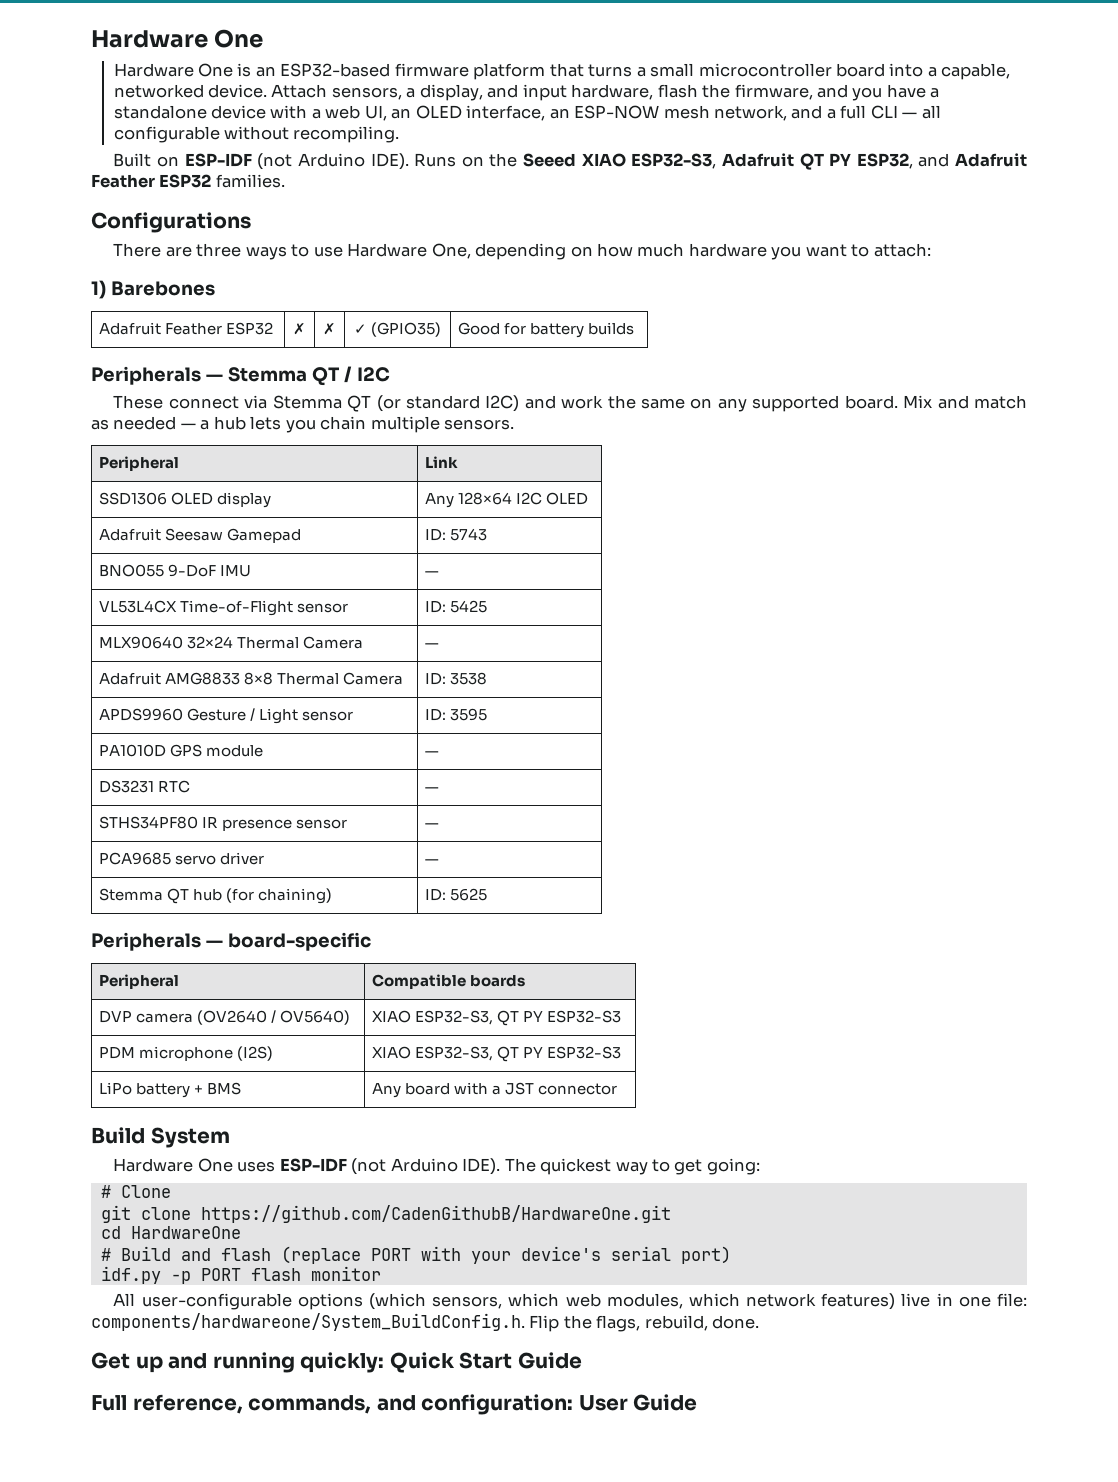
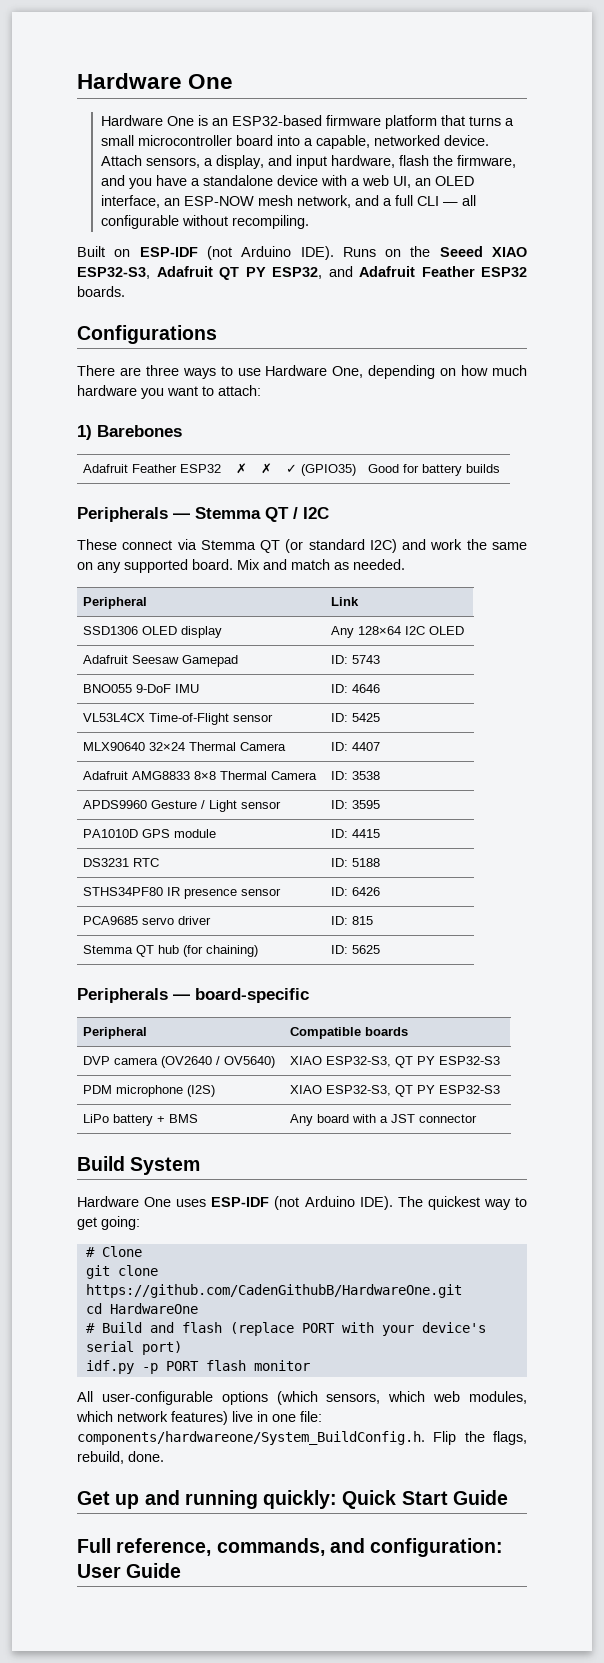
- Runs on the Seeed XIAO ESP32-S3, Adafruit QT PY ESP32, and Adafruit Feather ESP32 families.
+ Runs on the Seeed XIAO ESP32-S3, Adafruit QT PY ESP32, and Adafruit Feather ESP32 boards.
- Mix and match as needed — a hub lets you chain multiple sensors.
+ Mix and match as needed.
- BNO055 9-DoF IMU | —
+ BNO055 9-DoF IMU | ID: 4646
- MLX90640 32×24 Thermal Camera | —
+ MLX90640 32×24 Thermal Camera | ID: 4407
- PA1010D GPS module | —
+ PA1010D GPS module | ID: 4415
- DS3231 RTC | —
+ DS3231 RTC | ID: 5188
- STHS34PF80 IR presence sensor | —
+ STHS34PF80 IR presence sensor | ID: 6426
- PCA9685 servo driver | —
+ PCA9685 servo driver | ID: 815

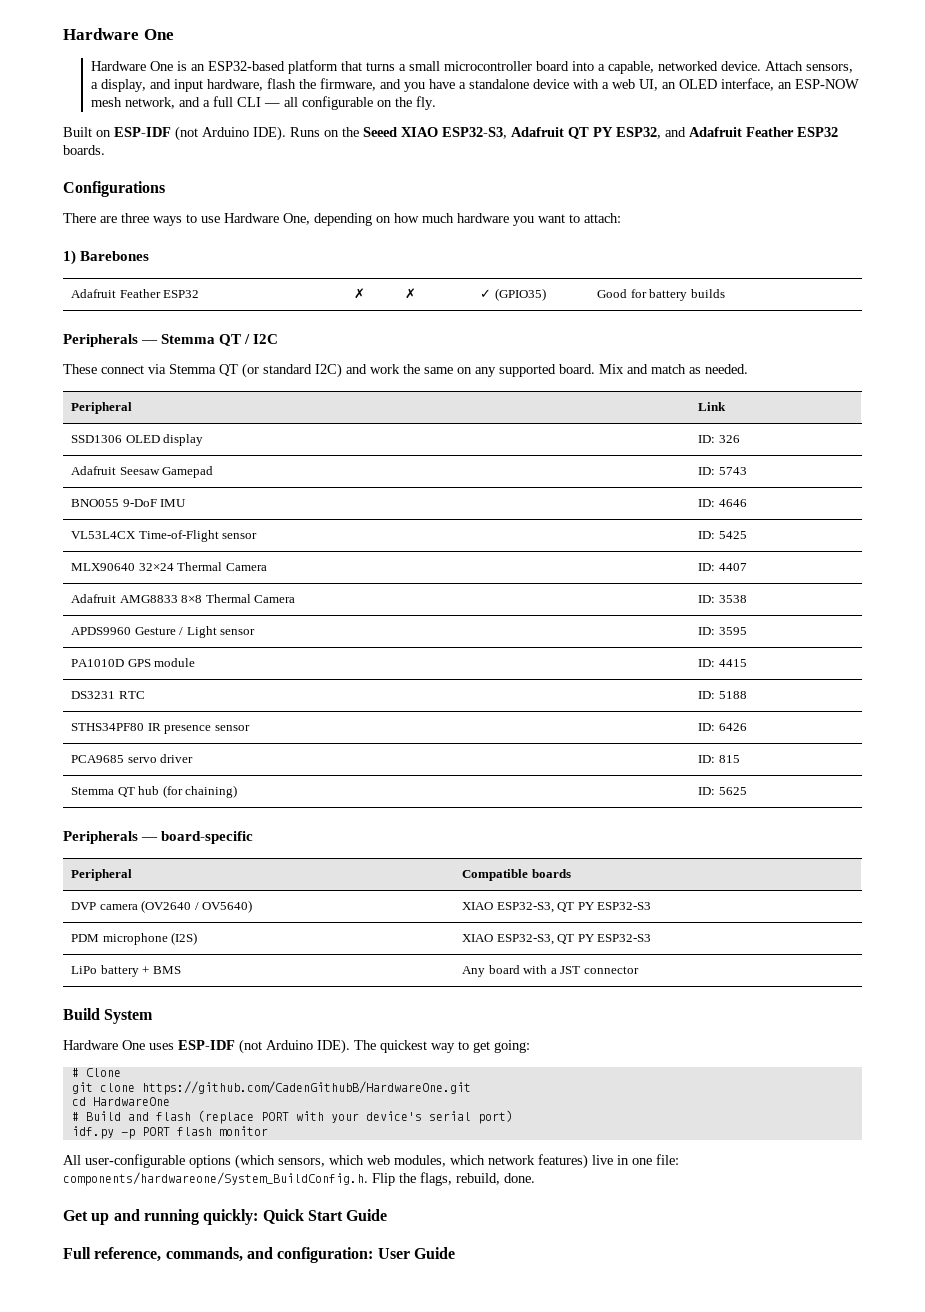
- Hardware One is an ESP32-based firmware platform that turns a small microcontroller board into a capable, networked device.
+ Hardware One is an ESP32-based platform that turns a small microcontroller board into a capable, networked device.
- Attach sensors, a display, and input hardware, flash the firmware, and you have a standalone device with a web UI, an OLED interface, an ESP-NOW mesh network, and a full CLI — all configurable without recompiling.
+ Attach sensors, a display, and input hardware, flash the firmware, and you have a standalone device with a web UI, an OLED interface, an ESP-NOW mesh network, and a full CLI — all configurable on the fly.
- SSD1306 OLED display | Any 128×64 I2C OLED
+ SSD1306 OLED display | ID: 326

